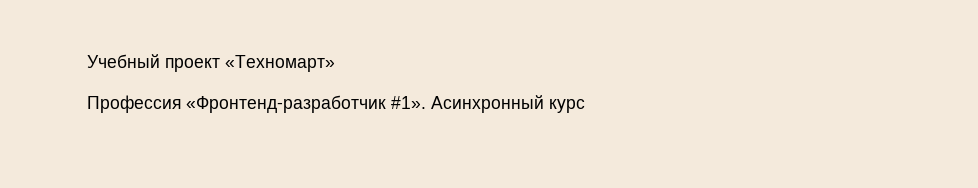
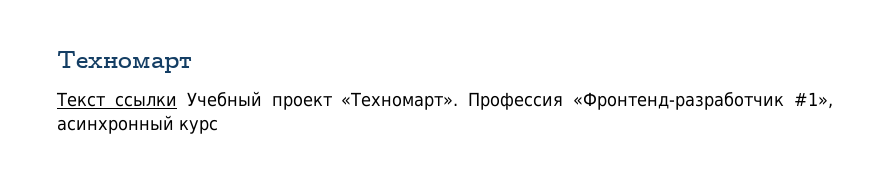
- Учебный проект «Техномарт»
- Профессия «Фронтенд-разработчик #1». Асинхронный курс
+ Техномарт
+ Текст ссылки Учебный проект «Техномарт». Профессия «Фронтенд-разработчик #1», асинхронный курс

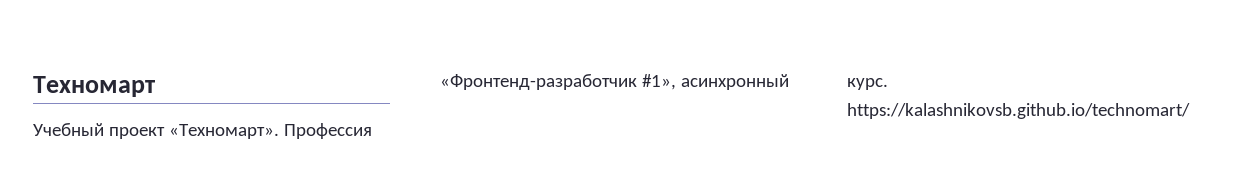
- Текст ссылки Учебный проект «Техномарт».
+ Учебный проект «Техномарт».
- Профессия «Фронтенд-разработчик #1», асинхронный курс
+ Профессия «Фронтенд-разработчик #1», асинхронный курс.
+ https://kalashnikovsb.github.io/technomart/

